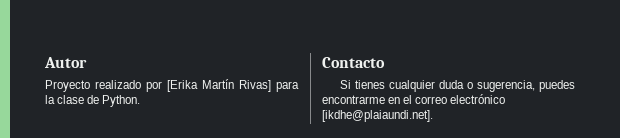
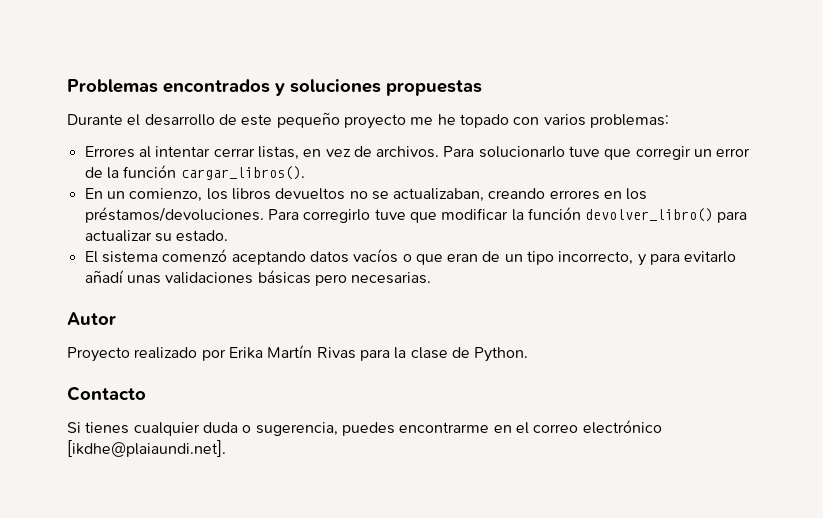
+ Problemas encontrados y soluciones propuestas
+ Durante el desarrollo de este pequeño proyecto me he topado con varios problemas:
+ Errores al intentar cerrar listas, en vez de archivos. Para solucionarlo tuve que corregir un error de la función cargar_libros().
+ En un comienzo, los libros devueltos no se actualizaban, creando errores en los préstamos/devoluciones. Para corregirlo tuve que modificar la función devolver_libro() para actualizar su estado.
+ El sistema comenzó aceptando datos vacíos o que eran de un tipo incorrecto, y para evitarlo añadí unas validaciones básicas pero necesarias.
- Proyecto realizado por [Erika Martín Rivas] para la clase de Python.
+ Proyecto realizado por Erika Martín Rivas para la clase de Python.

